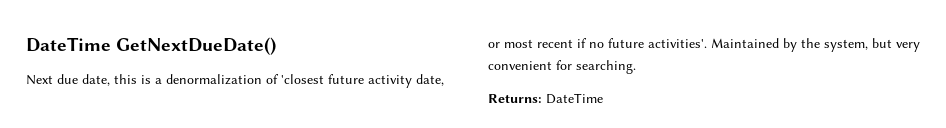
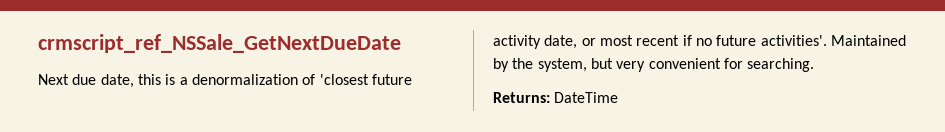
- DateTime GetNextDueDate()
+ crmscript_ref_NSSale_GetNextDueDate

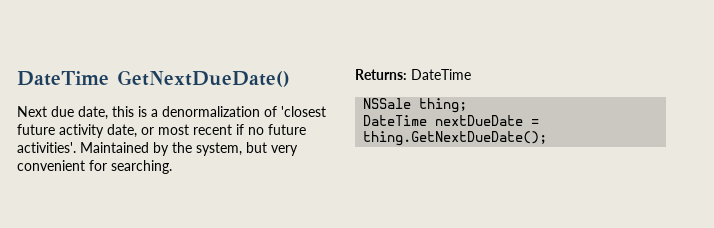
- crmscript_ref_NSSale_GetNextDueDate
+ DateTime GetNextDueDate()
+ NSSale thing;
+ DateTime nextDueDate = thing.GetNextDueDate();

